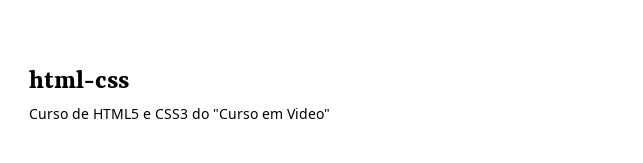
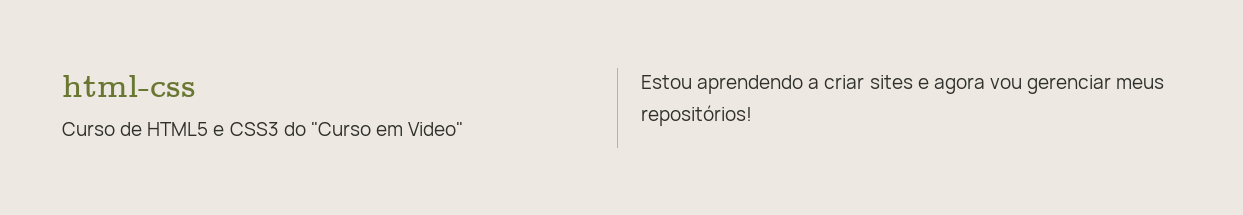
+ Estou aprendendo a criar sites e agora vou gerenciar meus repositórios!

